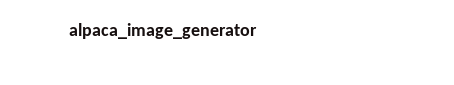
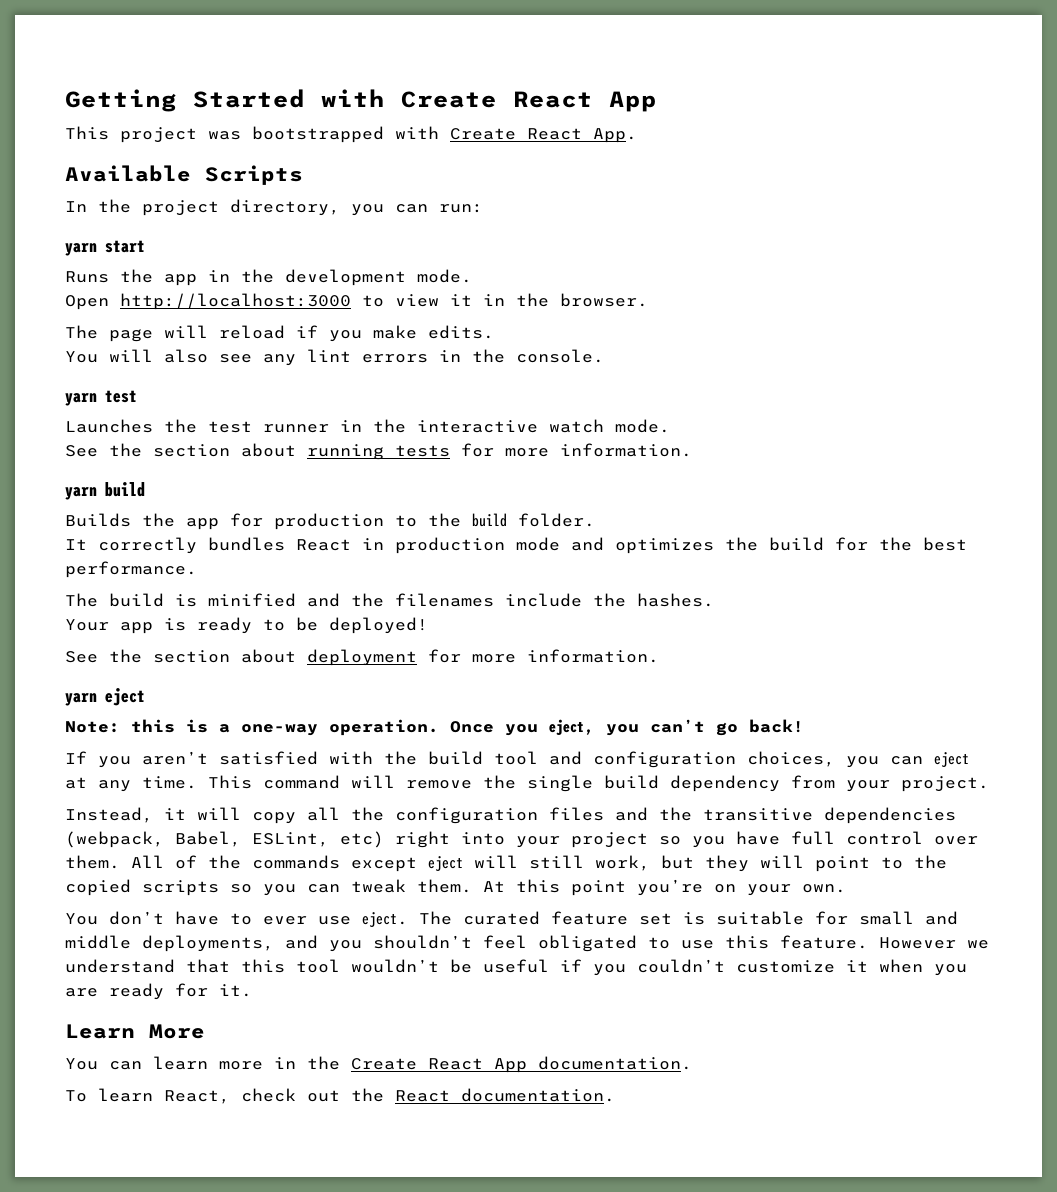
- alpaca_image_generator
+ Getting Started with Create React App
+ This project was bootstrapped with Create React App.
+ Available Scripts
+ In the project directory, you can run:
+ yarn start
+ Runs the app in the development mode.
+ Open http://localhost:3000 to view it in the browser.
+ The page will reload if you make edits.
+ You will also see any lint errors in the console.
+ yarn test
+ Launches the test runner in the interactive watch mode.
+ See the section about running tests for more information.
+ yarn build
+ Builds the app for production to the build folder.
+ It correctly bundles React in production mode and optimizes the build for the best performance.
+ The build is minified and the filenames include the hashes.
+ Your app is ready to be deployed!
+ See the section about deployment for more information.
+ yarn eject
+ Note: this is a one-way operation. Once you eject, you can’t go back!
+ If you aren’t satisfied with the build tool and configuration choices, you can eject at any time. This command will remove the single build dependency from your project.
+ Instead, it will copy all the configuration files and the transitive dependencies (webpack, Babel, ESLint, etc) right into your project so you have full control over them. All of the commands except eject will still work, but they will point to the copied scripts so you can tweak them. At this point you’re on your own.
+ You don’t have to ever use eject. The curated feature set is suitable for small and middle deployments, and you shouldn’t feel obligated to use this feature. However we understand that this tool wouldn’t be useful if you couldn’t customize it when you are ready for it.
+ Learn More
+ You can learn more in the Create React App documentation.
+ To learn React, check out the React documentation.

